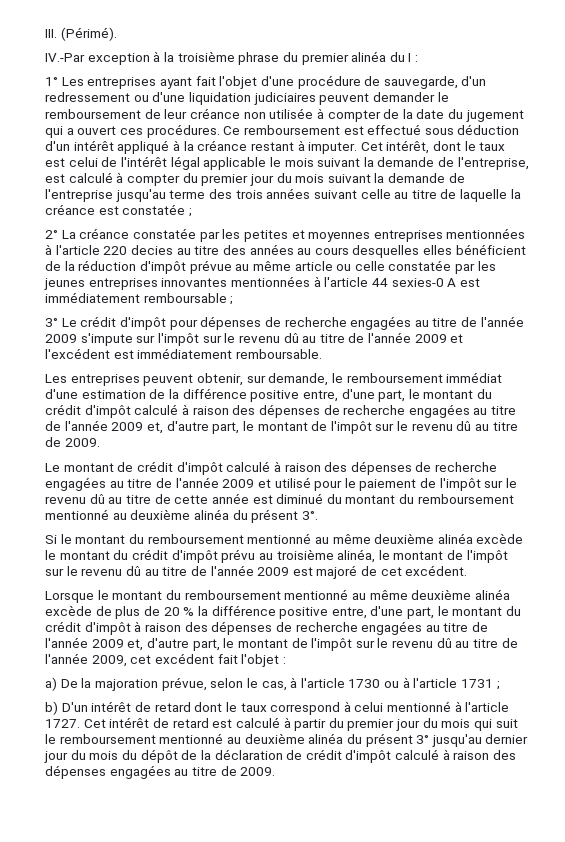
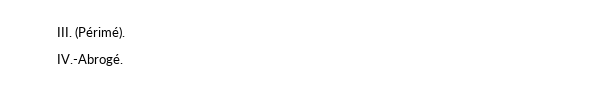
- IV.-Par exception à la troisième phrase du premier alinéa du I :
- 1° Les entreprises ayant fait l'objet d'une procédure de sauvegarde, d'un redressement ou d'une liquidation judiciaires peuvent demander le remboursement de leur créance non utilisée à compter de la date du jugement qui a ouvert ces procédures. Ce remboursement est effectué sous déduction d'un intérêt appliqué à la créance restant à imputer. Cet intérêt, dont le taux est celui de l'intérêt légal applicable le mois suivant la demande de l'entreprise, est calculé à compter du premier jour du mois suivant la demande de l'entreprise jusqu'au terme des trois années suivant celle au titre de laquelle la créance est constatée ;
- 2° La créance constatée par les petites et moyennes entreprises mentionnées à l'article 220 decies au titre des années au cours desquelles elles bénéficient de la réduction d'impôt prévue au même article ou celle constatée par les jeunes entreprises innovantes mentionnées à l'article 44 sexies-0 A est immédiatement remboursable ;
- 3° Le crédit d'impôt pour dépenses de recherche engagées au titre de l'année 2009 s'impute sur l'impôt sur le revenu dû au titre de l'année 2009 et l'excédent est immédiatement remboursable.
- Les entreprises peuvent obtenir, sur demande, le remboursement immédiat d'une estimation de la différence positive entre, d'une part, le montant du crédit d'impôt calculé à raison des dépenses de recherche engagées au titre de l'année 2009 et, d'autre part, le montant de l'impôt sur le revenu dû au titre de 2009.
- Le montant de crédit d'impôt calculé à raison des dépenses de recherche engagées au titre de l'année 2009 et utilisé pour le paiement de l'impôt sur le revenu dû au titre de cette année est diminué du montant du remboursement mentionné au deuxième alinéa du présent 3°.
- Si le montant du remboursement mentionné au même deuxième alinéa excède le montant du crédit d'impôt prévu au troisième alinéa, le montant de l'impôt sur le revenu dû au titre de l'année 2009 est majoré de cet excédent.
- Lorsque le montant du remboursement mentionné au même deuxième alinéa excède de plus de 20 % la différence positive entre, d'une part, le montant du crédit d'impôt à raison des dépenses de recherche engagées au titre de l'année 2009 et, d'autre part, le montant de l'impôt sur le revenu dû au titre de l'année 2009, cet excédent fait l'objet :
- a) De la majoration prévue, selon le cas, à l'article 1730 ou à l'article 1731 ;
- b) D'un intérêt de retard dont le taux correspond à celui mentionné à l'article 1727. Cet intérêt de retard est calculé à partir du premier jour du mois qui suit le remboursement mentionné au deuxième alinéa du présent 3° jusqu'au dernier jour du mois du dépôt de la déclaration de crédit d'impôt calculé à raison des dépenses engagées au titre de 2009.
+ IV.-Abrogé.

